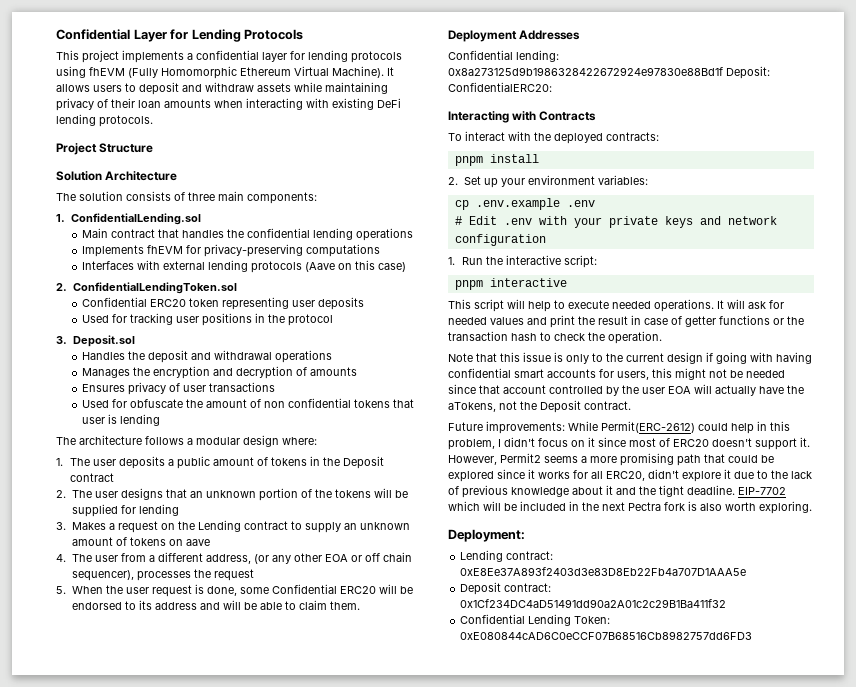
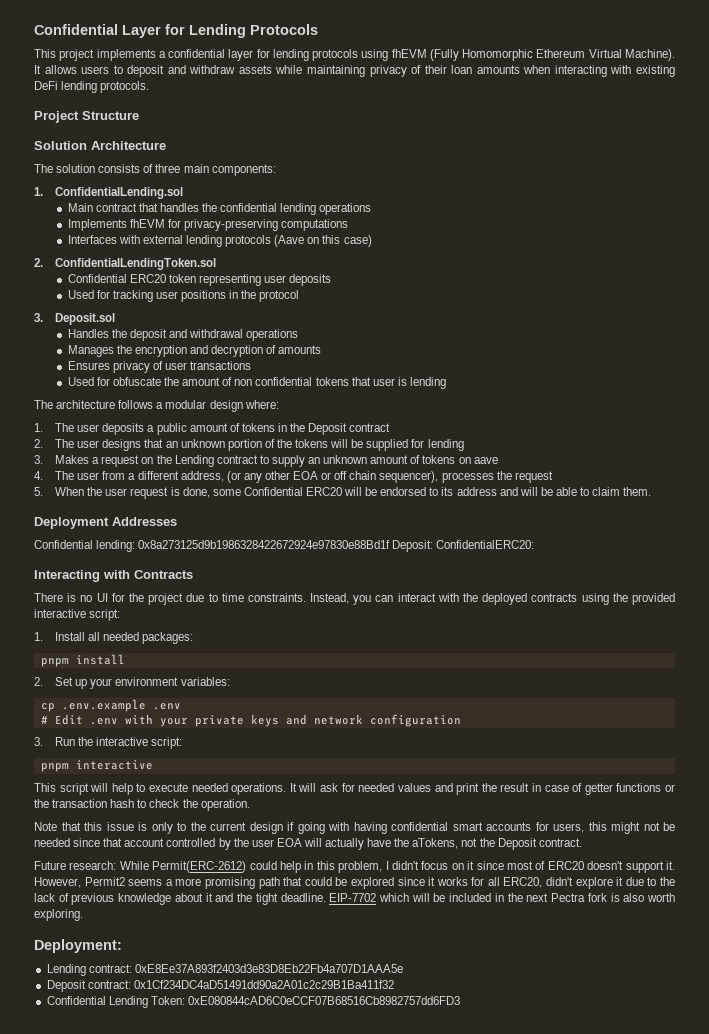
- To interact with the deployed contracts:
+ There is no UI for the project due to time constraints. Instead, you can interact with the deployed contracts using the provided interactive script:
+ 1. Install all needed packages:
- 1. Run the interactive script:
+ 3. Run the interactive script:
- Future improvements: While Permit(ERC-2612) could help in this problem, I didn't focus on it since most of ERC20 doesn't support it.
+ Future research: While Permit(ERC-2612) could help in this problem, I didn't focus on it since most of ERC20 doesn't support it.

